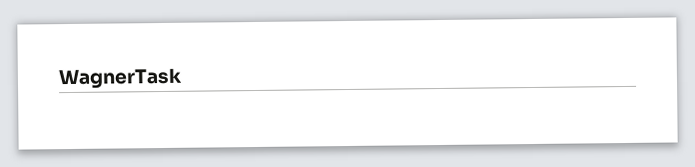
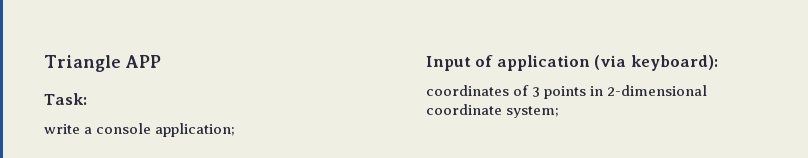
- WagnerTask
+ Triangle APP
+ Task:
+ write a console application;
+ Input of application (via keyboard):
+ coordinates of 3 points in 2-dimensional coordinate system;

